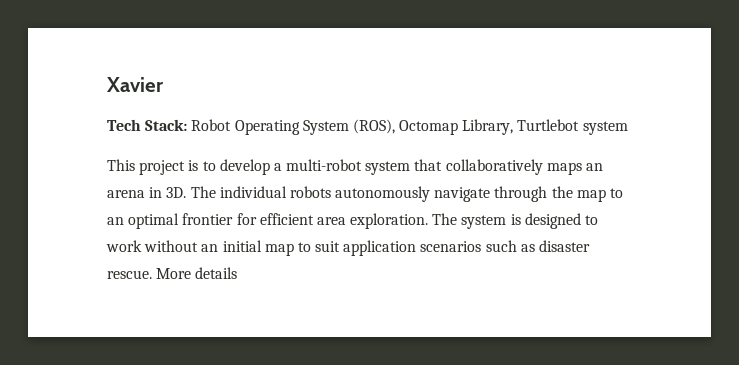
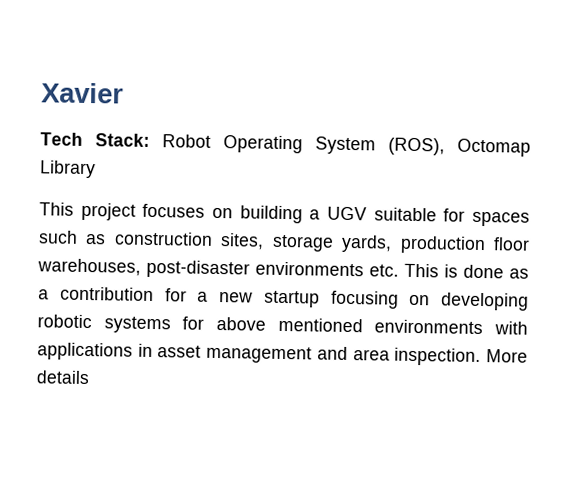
- Tech Stack: Robot Operating System (ROS), Octomap Library, Turtlebot system
+ Tech Stack: Robot Operating System (ROS), Octomap Library
- This project is to develop a multi-robot system that collaboratively maps an arena in 3D. The individual robots autonomously navigate through the map to an optimal frontier for efficient area exploration. The system is designed to work without an initial map to suit application scenarios such as disaster rescue.
+ This project focuses on building a UGV suitable for spaces such as construction sites, storage yards, production floor warehouses, post-disaster environments etc. This is done as a contribution for a new startup focusing on developing robotic systems for above mentioned environments with applications in asset management and area inspection.

